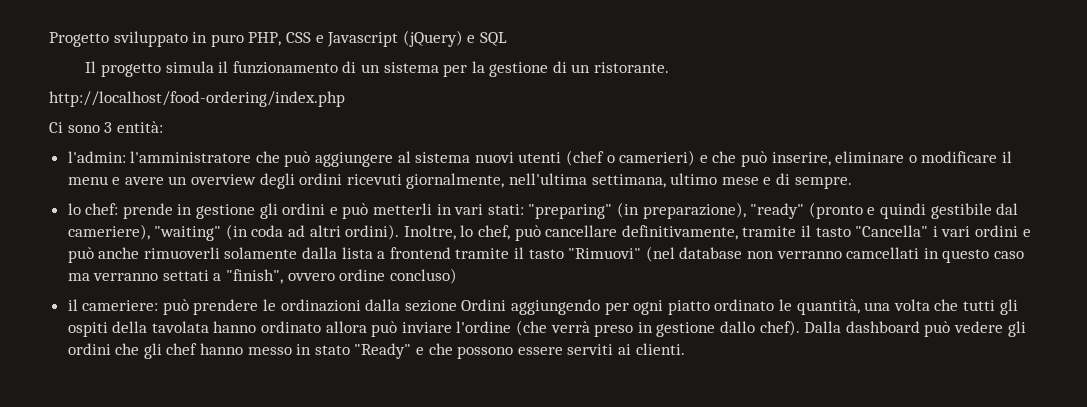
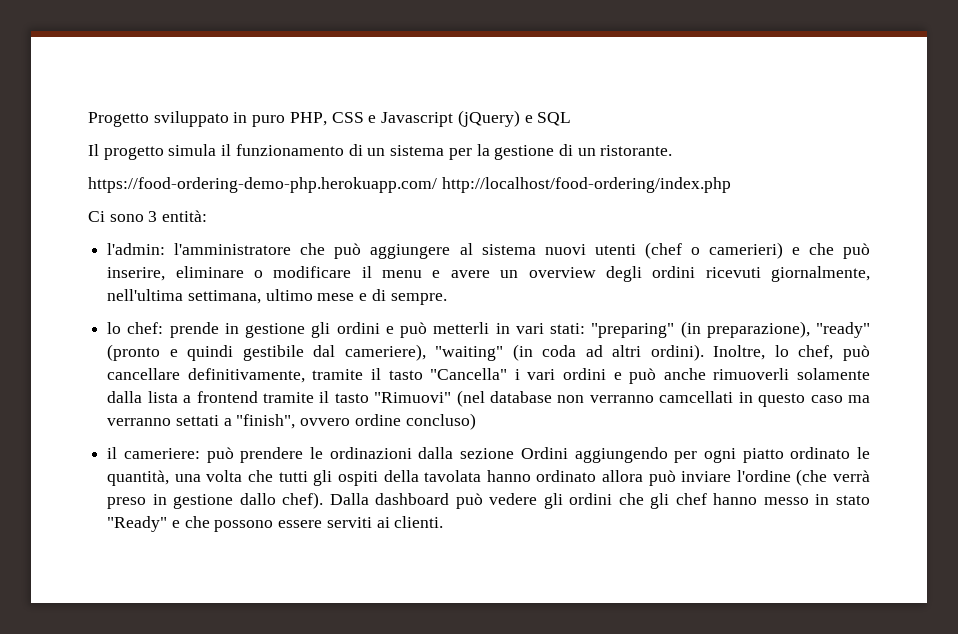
- http://localhost/food-ordering/index.php
+ https://food-ordering-demo-php.herokuapp.com/ http://localhost/food-ordering/index.php

